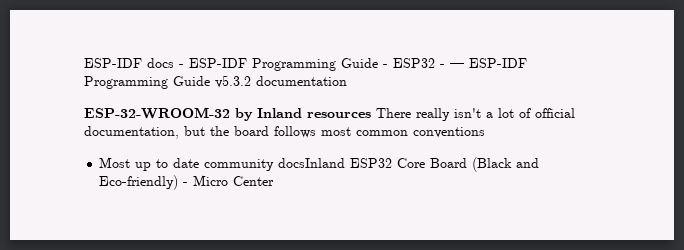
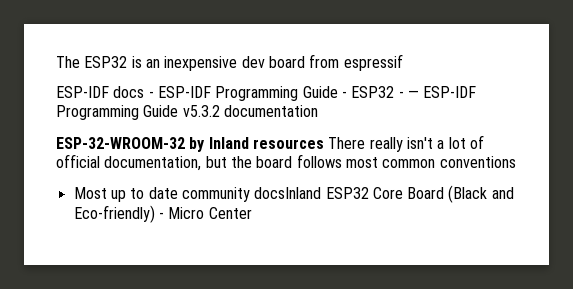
+ The ESP32 is an inexpensive dev board from espressif

